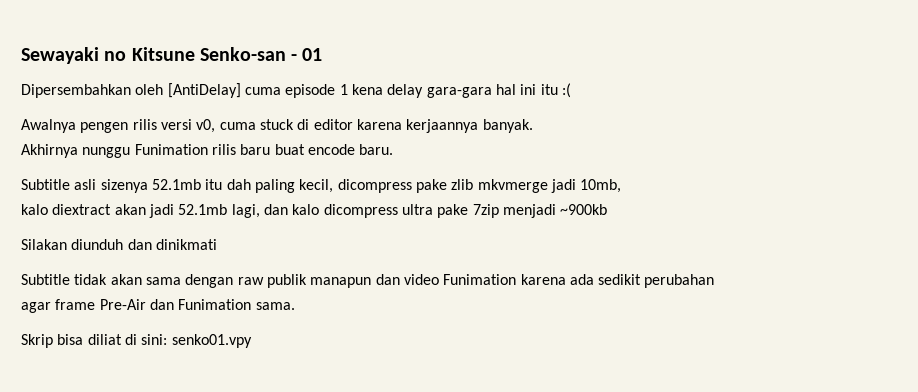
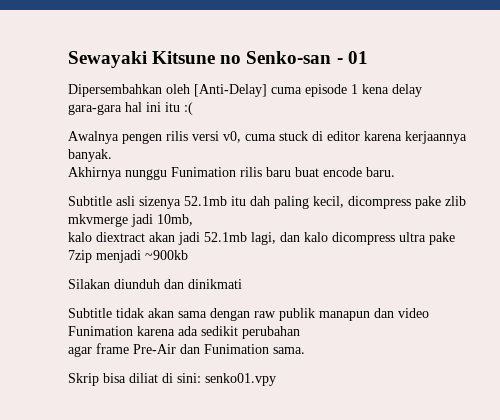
- Sewayaki no Kitsune Senko-san - 01
+ Sewayaki Kitsune no Senko-san - 01
- Dipersembahkan oleh [AntiDelay] cuma episode 1 kena delay gara-gara hal ini itu :(
+ Dipersembahkan oleh [Anti-Delay] cuma episode 1 kena delay gara-gara hal ini itu :(

